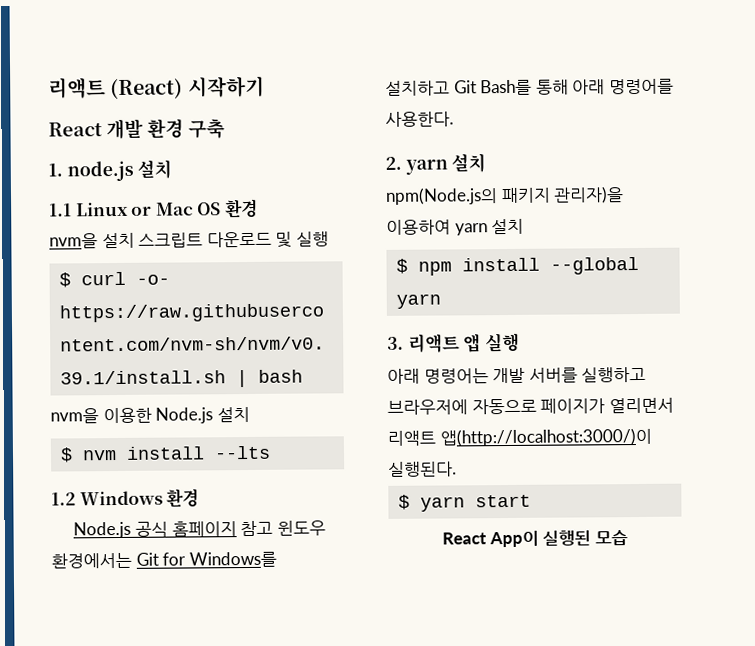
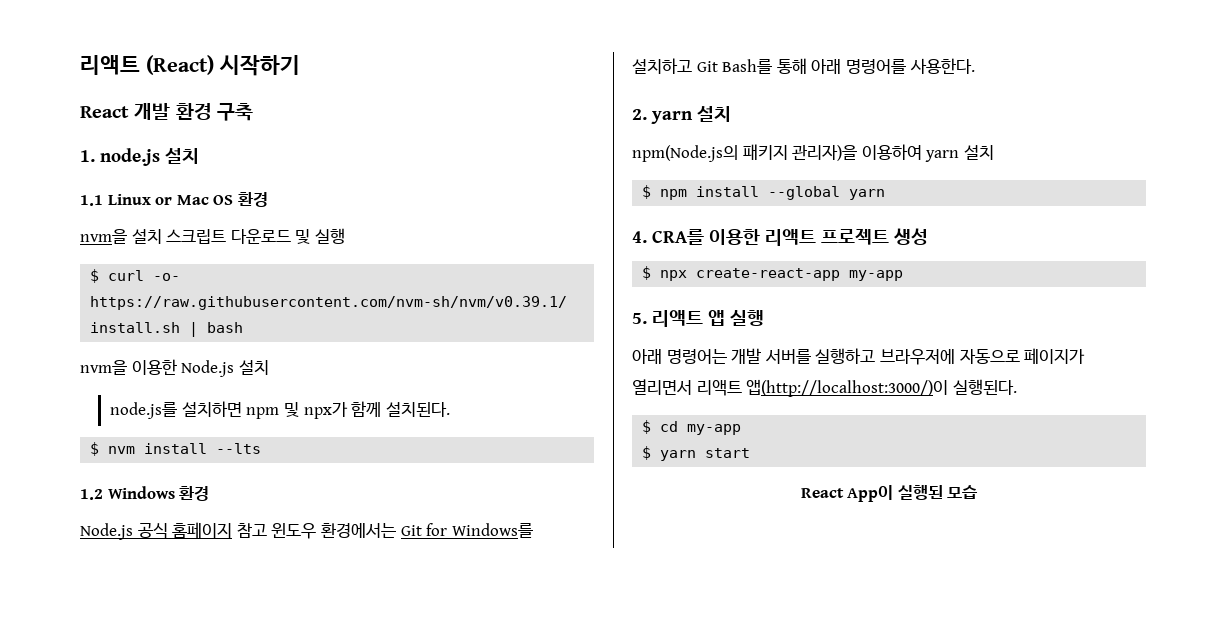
+ node.js를 설치하면 npm 및 npx가 함께 설치된다.
- 3. 리액트 앱 실행
+ 4. CRA를 이용한 리액트 프로젝트 생성
+ $ npx create-react-app my-app
+ 5. 리액트 앱 실행
+ $ cd my-app

